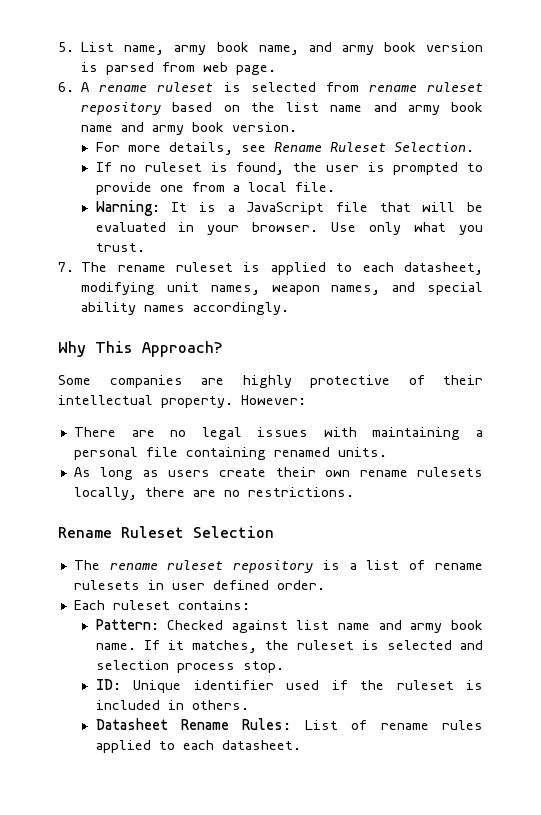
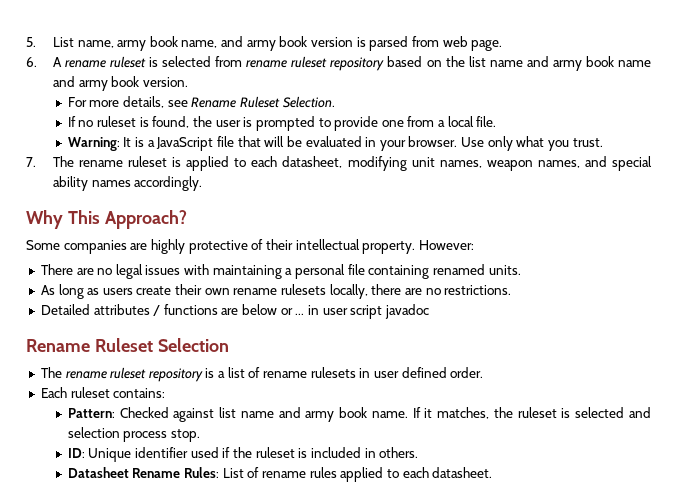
+ Detailed attributes / functions are below or ... in user script javadoc

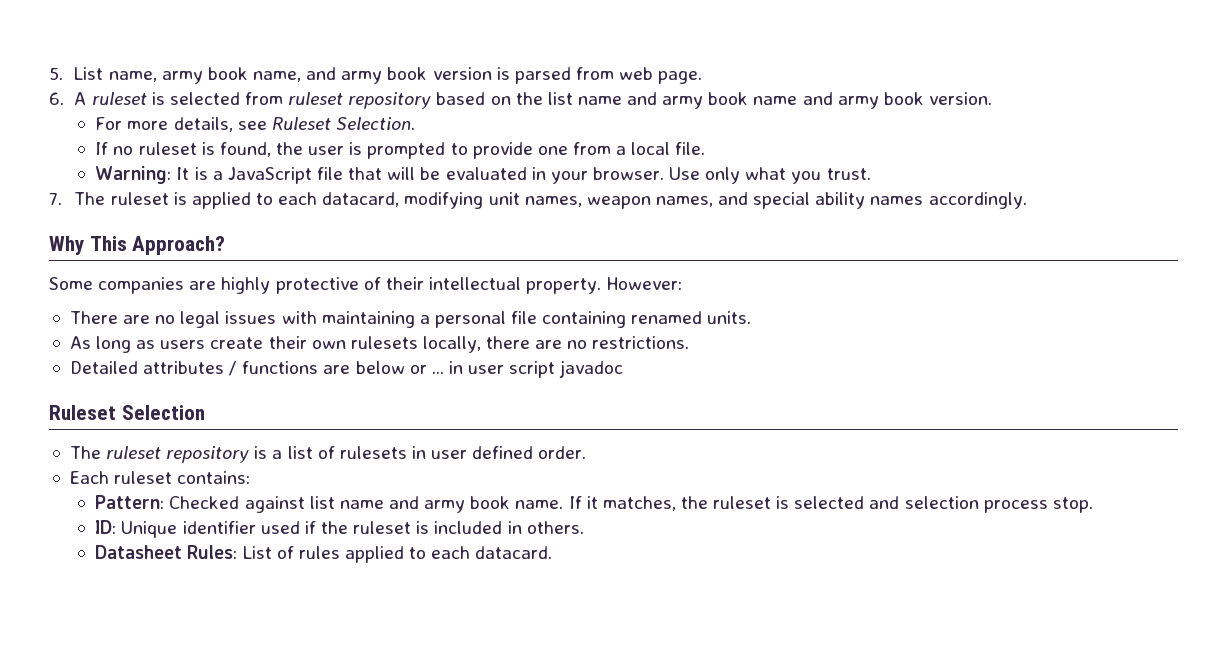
- 6. A rename ruleset is selected from rename ruleset repository based on the list name and army book name and army book version.
+ 6. A ruleset is selected from ruleset repository based on the list name and army book name and army book version.
- For more details, see Rename Ruleset Selection.
+ For more details, see Ruleset Selection.
- 7. The rename ruleset is applied to each datasheet, modifying unit names, weapon names, and special ability names accordingly.
+ 7. The ruleset is applied to each datacard, modifying unit names, weapon names, and special ability names accordingly.
- As long as users create their own rename rulesets locally, there are no restrictions.
+ As long as users create their own rulesets locally, there are no restrictions.
- Rename Ruleset Selection
+ Ruleset Selection
- The rename ruleset repository is a list of rename rulesets in user defined order.
+ The ruleset repository is a list of rulesets in user defined order.
- Datasheet Rename Rules: List of rename rules applied to each datasheet.
+ Datasheet Rules: List of rules applied to each datacard.

